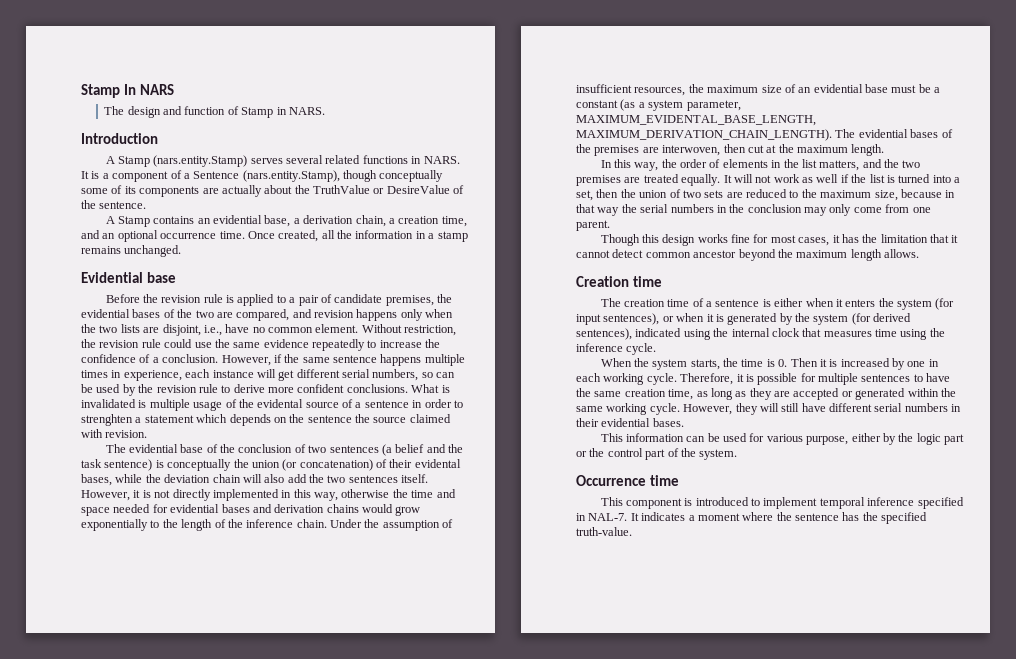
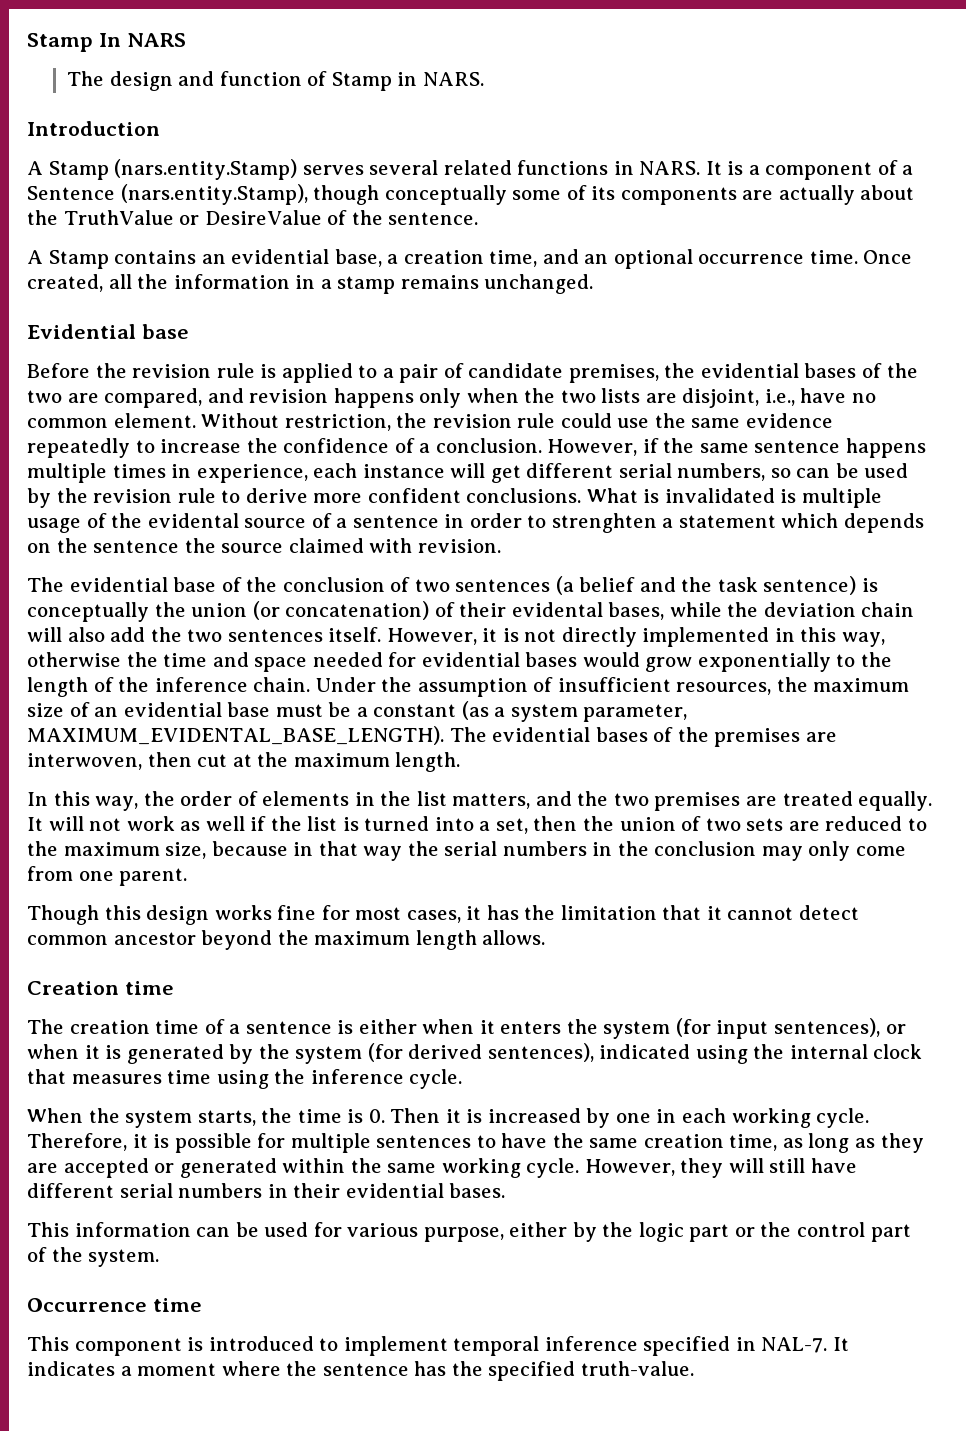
- A Stamp contains an evidential base, a derivation chain, a creation time, and an optional occurrence time.
+ A Stamp contains an evidential base, a creation time, and an optional occurrence time.
- However, it is not directly implemented in this way, otherwise the time and space needed for evidential bases and derivation chains would grow exponentially to the length of the inference chain.
+ However, it is not directly implemented in this way, otherwise the time and space needed for evidential bases would grow exponentially to the length of the inference chain.
- Under the assumption of insufficient resources, the maximum size of an evidential base must be a constant (as a system parameter, MAXIMUM_EVIDENTAL_BASE_LENGTH, MAXIMUM_DERIVATION_CHAIN_LENGTH).
+ Under the assumption of insufficient resources, the maximum size of an evidential base must be a constant (as a system parameter, MAXIMUM_EVIDENTAL_BASE_LENGTH).

